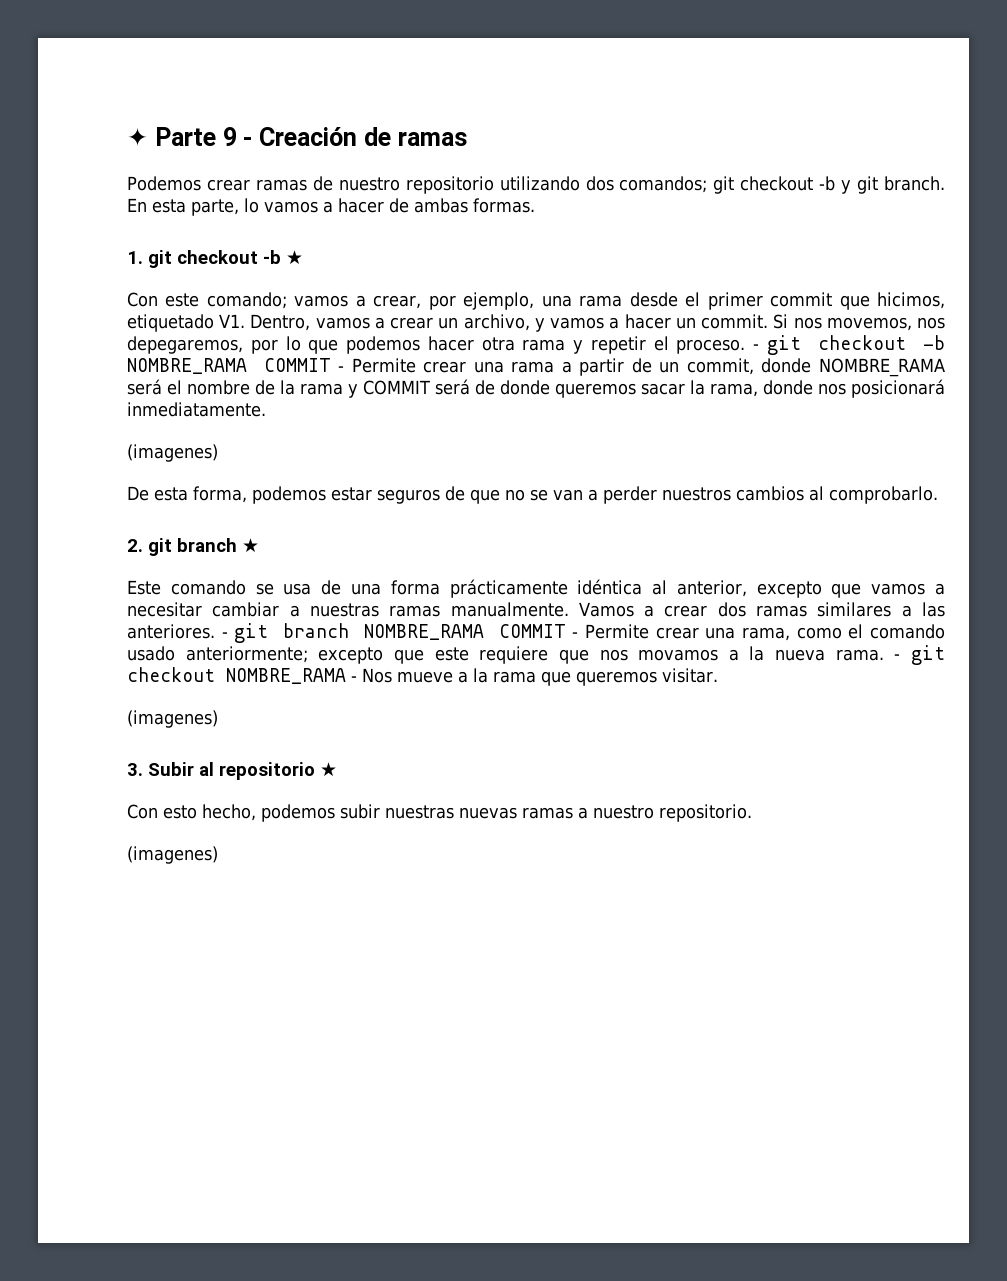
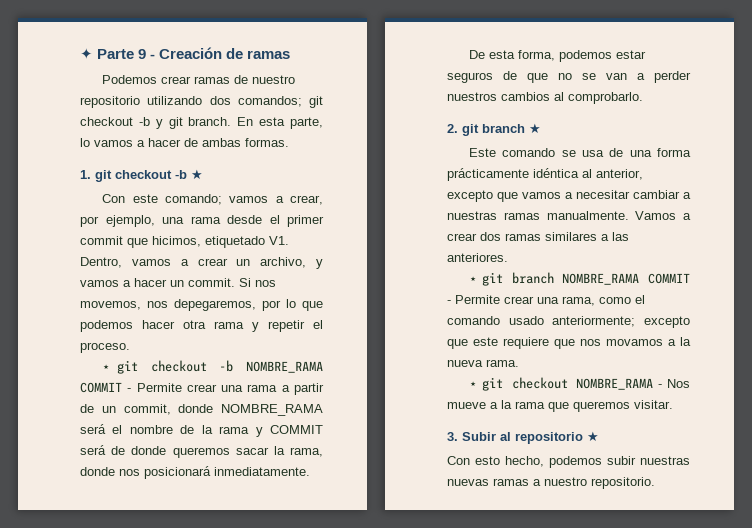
- Si nos movemos, nos depegaremos, por lo que podemos hacer otra rama y repetir el proceso. - git checkout -b NOMBRE_RAMA COMMIT - Permite crear una rama a partir de un commit, donde NOMBRE_RAMA será el nombre de la rama y COMMIT será de donde queremos sacar la rama, donde nos posicionará inmediatamente.
- (imagenes)
+ Si nos movemos, nos depegaremos, por lo que podemos hacer otra rama y repetir el proceso.
+ ⋆ git checkout -b NOMBRE_RAMA COMMIT - Permite crear una rama a partir de un commit, donde NOMBRE_RAMA será el nombre de la rama y COMMIT será de donde queremos sacar la rama, donde nos posicionará inmediatamente.
- Vamos a crear dos ramas similares a las anteriores. - git branch NOMBRE_RAMA COMMIT - Permite crear una rama, como el comando usado anteriormente; excepto que este requiere que nos movamos a la nueva rama. - git checkout NOMBRE_RAMA - Nos mueve a la rama que queremos visitar.
- (imagenes)
+ Vamos a crear dos ramas similares a las anteriores.
+ ⋆ git branch NOMBRE_RAMA COMMIT - Permite crear una rama, como el comando usado anteriormente; excepto que este requiere que nos movamos a la nueva rama.
+ ⋆ git checkout NOMBRE_RAMA - Nos mueve a la rama que queremos visitar.
  Con esto hecho, podemos subir nuestras nuevas ramas a nuestro repositorio.
- (imagenes)

